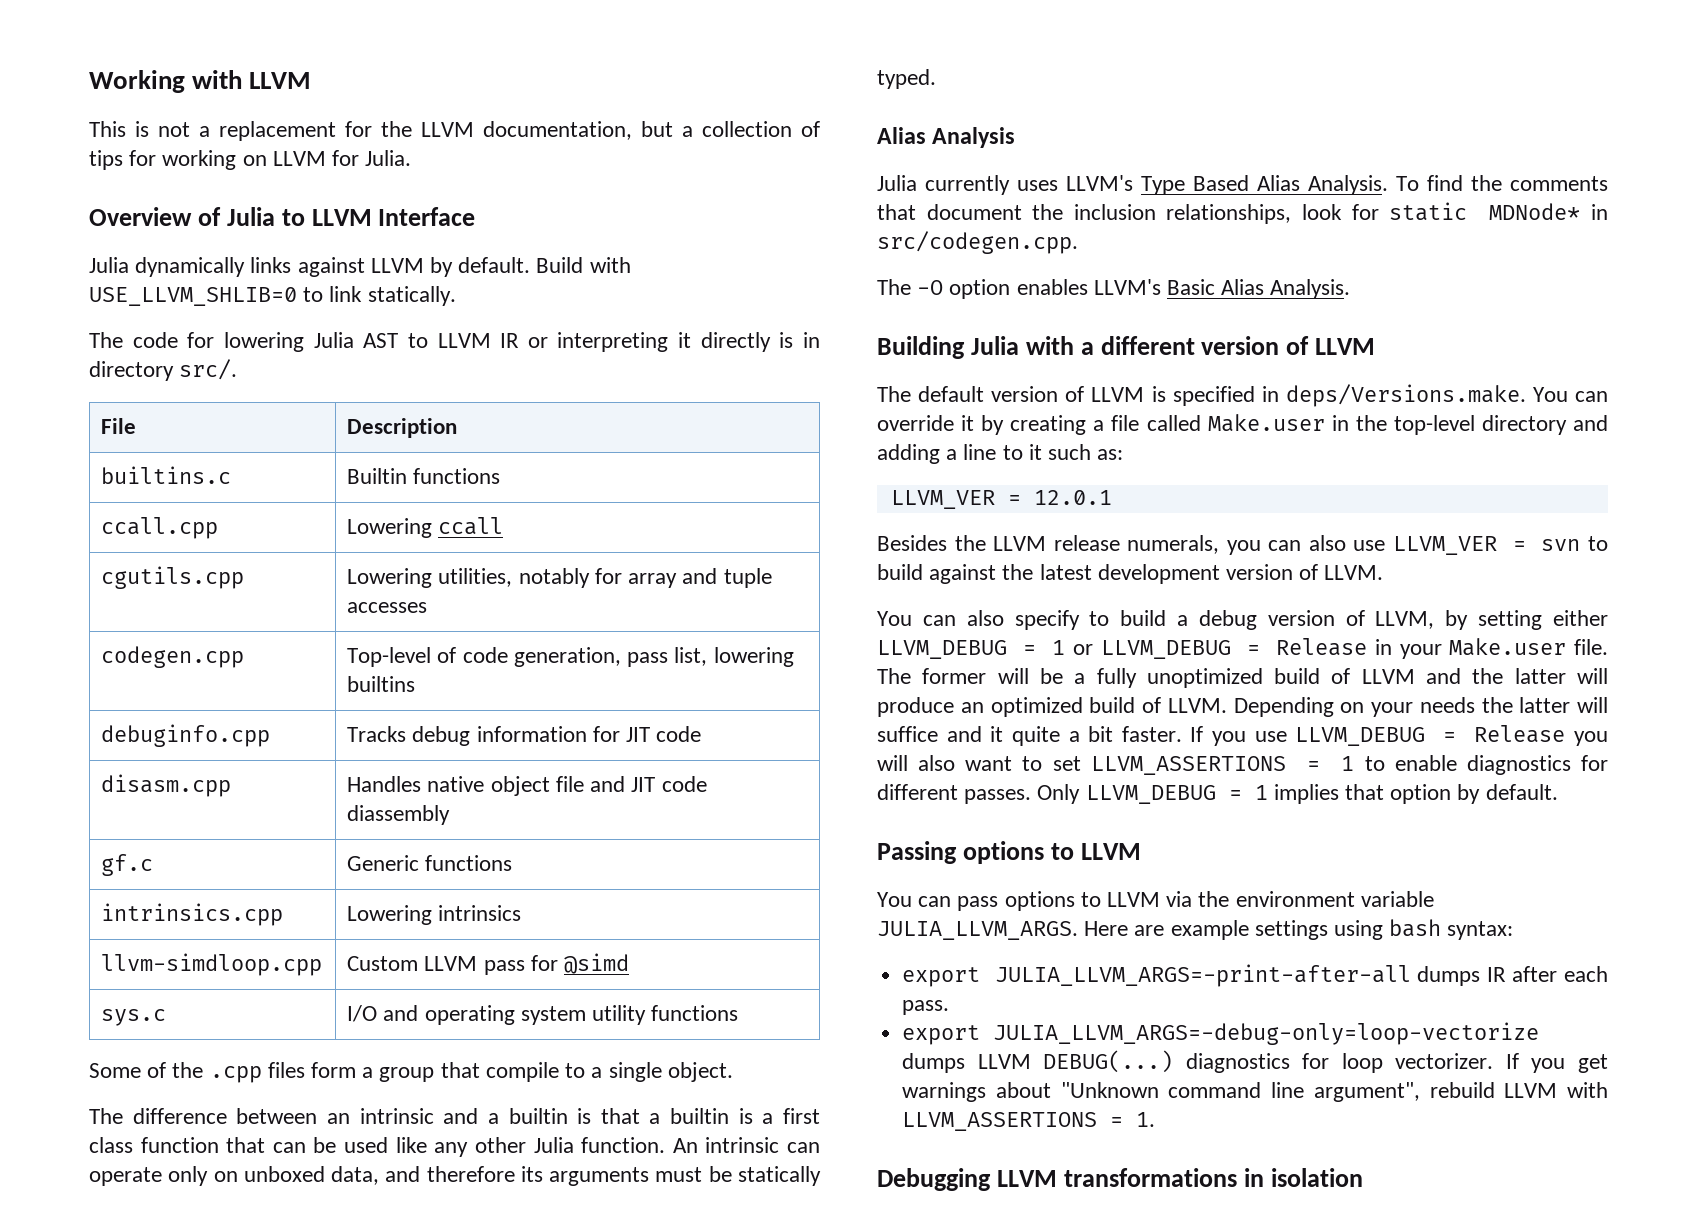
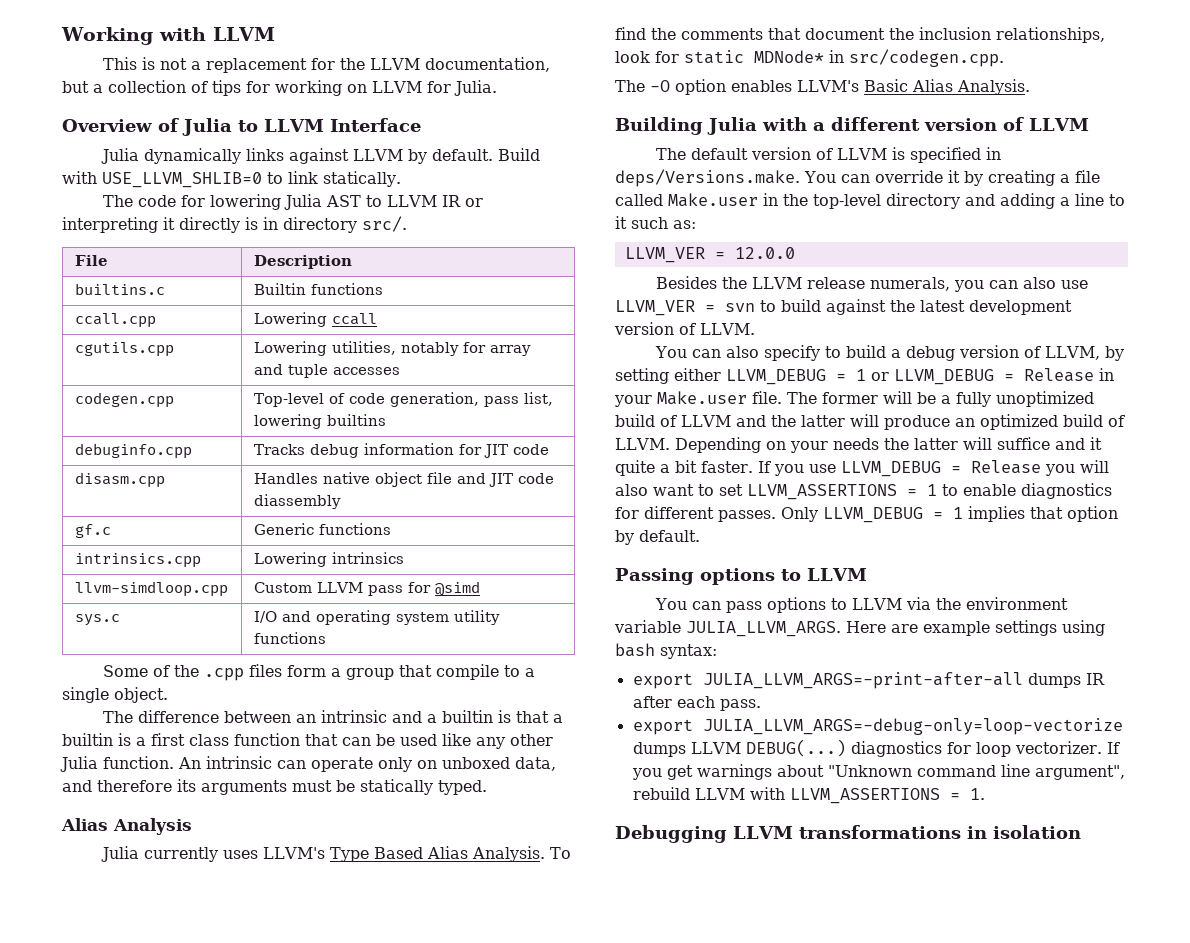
- LLVM_VER = 12.0.1
+ LLVM_VER = 12.0.0

